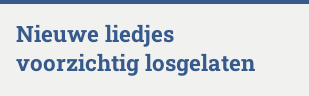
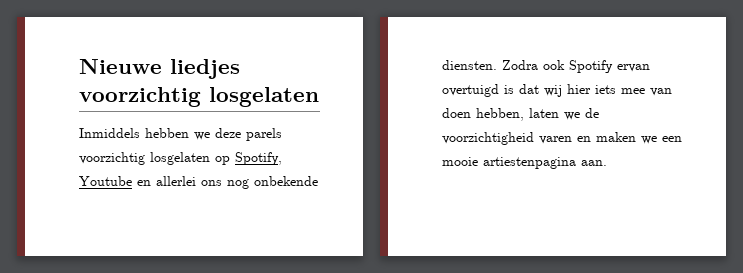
+ Inmiddels hebben we deze parels voorzichtig losgelaten op Spotify, Youtube en allerlei ons nog onbekende diensten. Zodra ook Spotify ervan overtuigd is dat wij hier iets mee van doen hebben, laten we de voorzichtigheid varen en maken we een mooie artiestenpagina aan.

